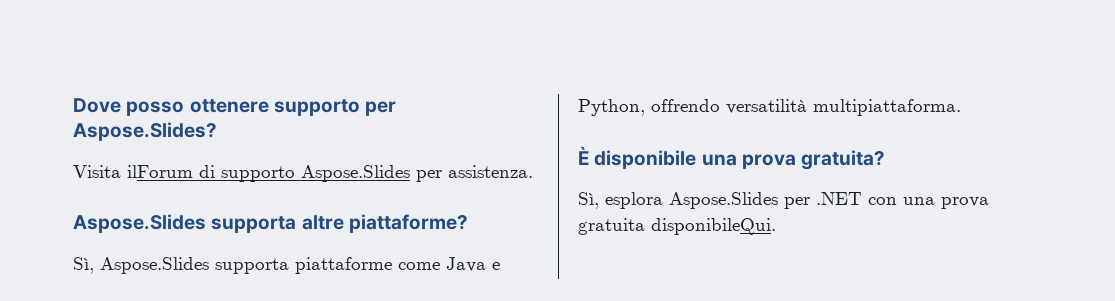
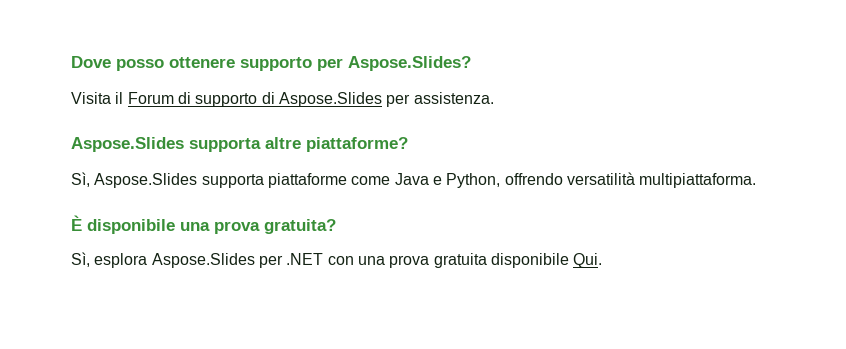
- Visita ilForum di supporto Aspose.Slides per assistenza.
+ Visita il Forum di supporto di Aspose.Slides per assistenza.
- Sì, esplora Aspose.Slides per .NET con una prova gratuita disponibileQui.
+ Sì, esplora Aspose.Slides per .NET con una prova gratuita disponibile Qui.

